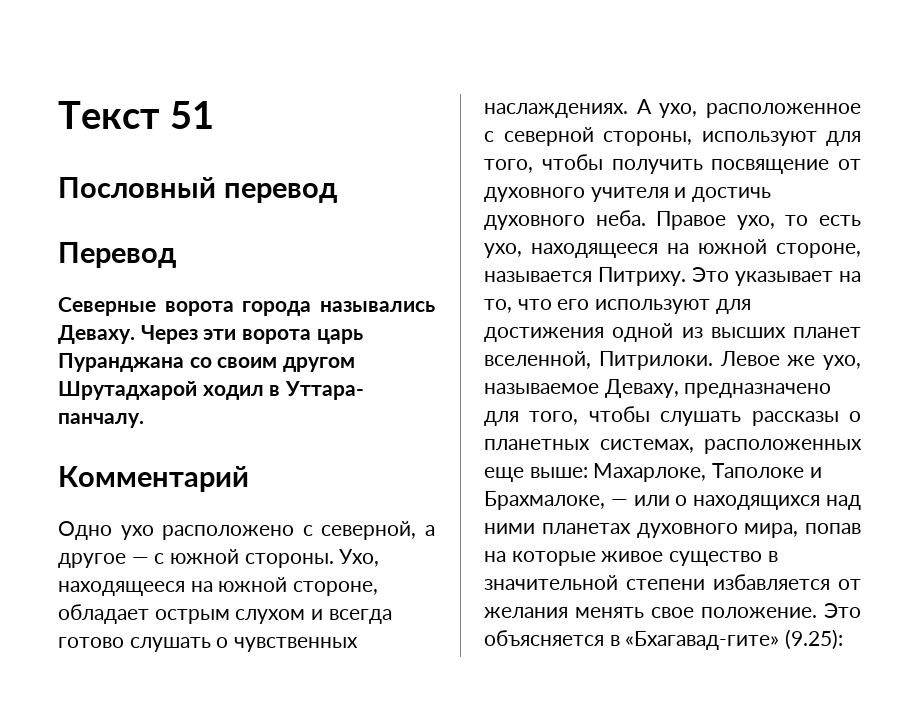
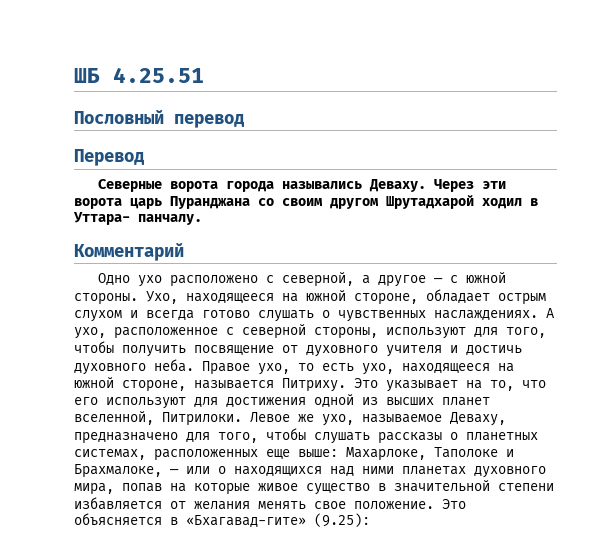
- Текст 51
+ ШБ 4.25.51

